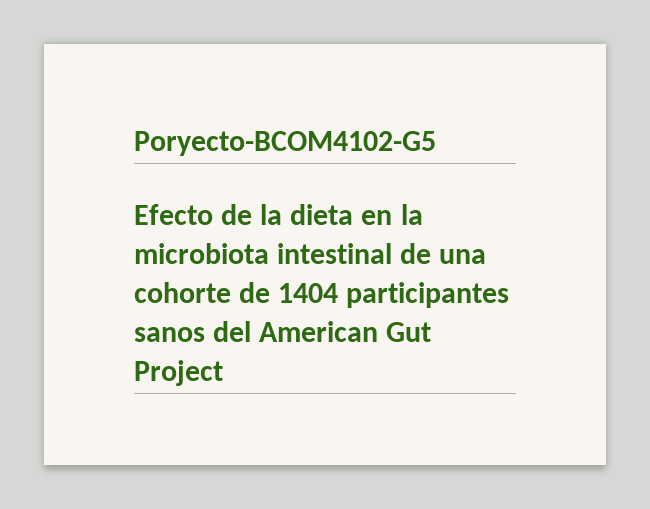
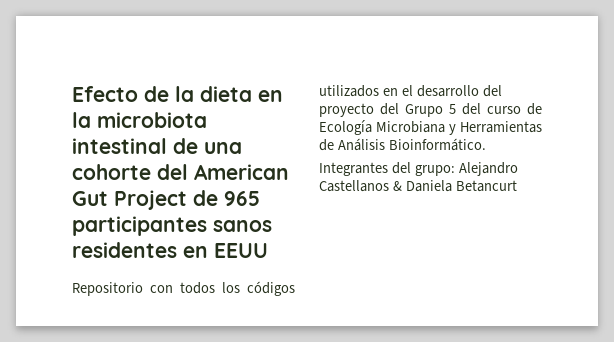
- Poryecto-BCOM4102-G5
- Efecto de la dieta en la microbiota intestinal de una cohorte de 1404 participantes sanos del American Gut Project
+ Efecto de la dieta en la microbiota intestinal de una cohorte del American Gut Project de 965 participantes sanos residentes en EEUU
+ Repositorio con todos los códigos utilizados en el desarrollo del proyecto del Grupo 5 del curso de Ecología Microbiana y Herramientas de Análisis Bioinformático.
+ Integrantes del grupo: Alejandro Castellanos & Daniela Betancurt

